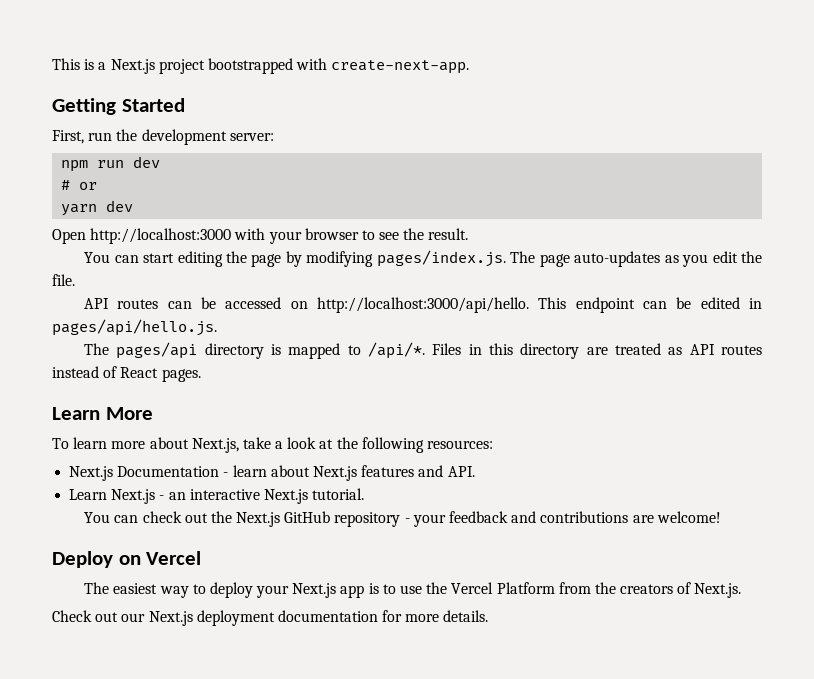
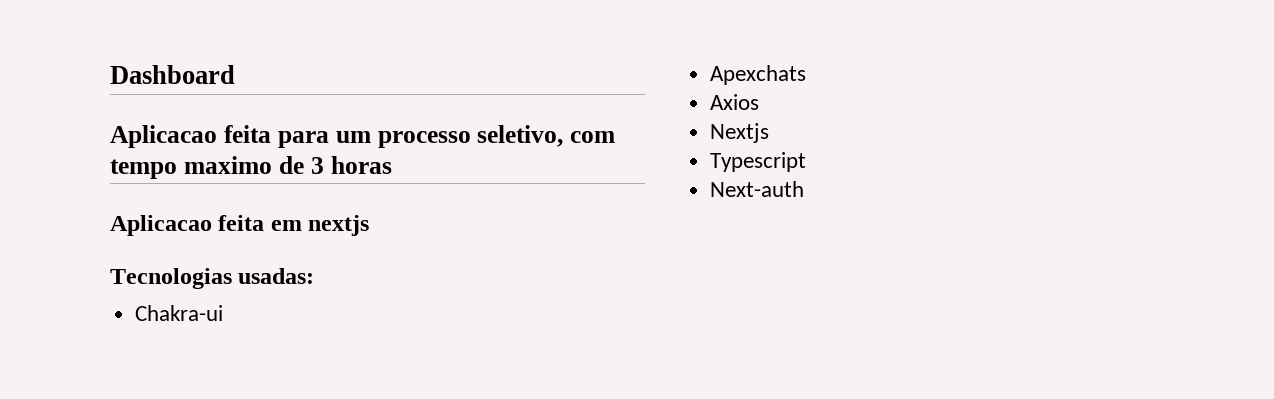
- This is a Next.js project bootstrapped with create-next-app.
- Getting Started
- First, run the development server:
- npm run dev
- # or
- yarn dev
- Open http://localhost:3000 with your browser to see the result.
- You can start editing the page by modifying pages/index.js. The page auto-updates as you edit the file.
- API routes can be accessed on http://localhost:3000/api/hello. This endpoint can be edited in pages/api/hello.js.
- The pages/api directory is mapped to /api/*. Files in this directory are treated as API routes instead of React pages.
- Learn More
- To learn more about Next.js, take a look at the following resources:
- Next.js Documentation - learn about Next.js features and API.
- Learn Next.js - an interactive Next.js tutorial.
- You can check out the Next.js GitHub repository - your feedback and contributions are welcome!
- Deploy on Vercel
- The easiest way to deploy your Next.js app is to use the Vercel Platform from the creators of Next.js.
- Check out our Next.js deployment documentation for more details.
+ Dashboard
+ Aplicacao feita para um processo seletivo, com tempo maximo de 3 horas
+ Aplicacao feita em nextjs
+ Tecnologias usadas:
+ Chakra-ui
+ Apexchats
+ Axios
+ Nextjs
+ Typescript
+ Next-auth

